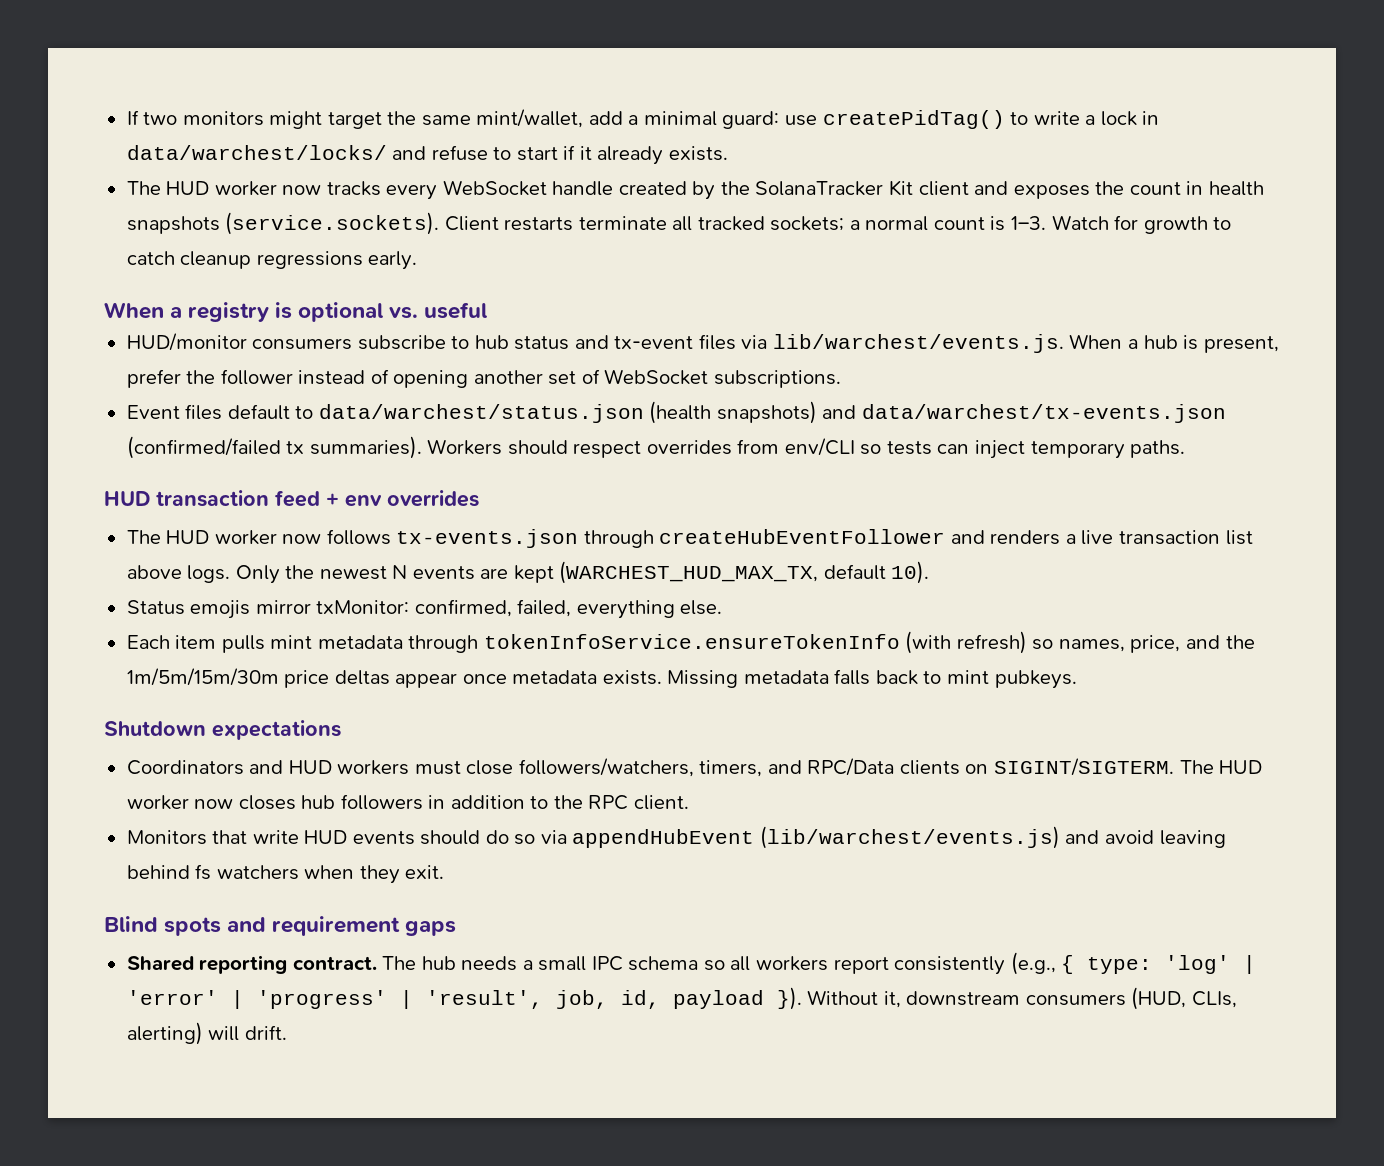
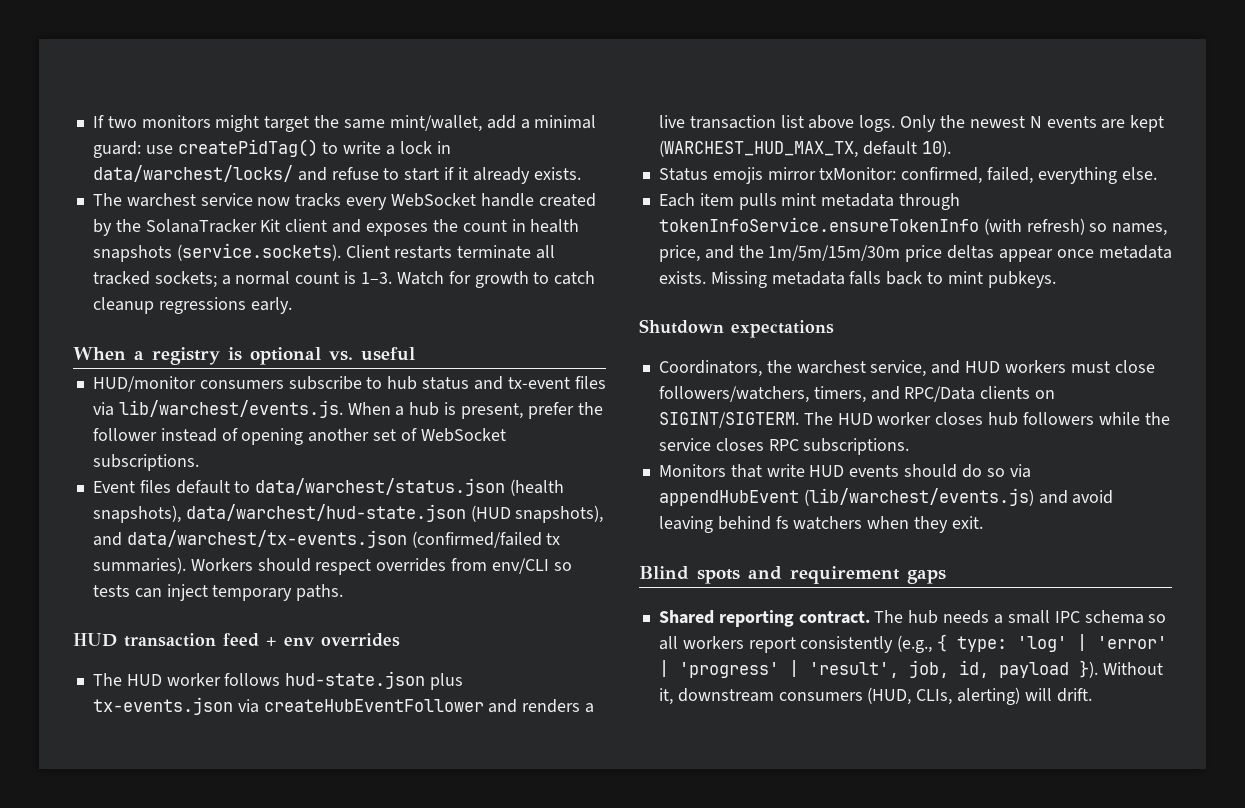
- The HUD worker now tracks every WebSocket handle created by the SolanaTracker Kit client and exposes the count in health snapshots (service.sockets). Client restarts terminate all tracked sockets; a normal count is 1–3.
+ The warchest service now tracks every WebSocket handle created by the SolanaTracker Kit client and exposes the count in health snapshots (service.sockets). Client restarts terminate all tracked sockets; a normal count is 1–3.
- Event files default to data/warchest/status.json (health snapshots) and data/warchest/tx-events.json (confirmed/failed tx summaries).
+ Event files default to data/warchest/status.json (health snapshots), data/warchest/hud-state.json (HUD snapshots), and data/warchest/tx-events.json (confirmed/failed tx summaries).
- The HUD worker now follows tx-events.json through createHubEventFollower and renders a live transaction list above logs.
+ The HUD worker follows hud-state.json plus tx-events.json via createHubEventFollower and renders a live transaction list above logs.
- Coordinators and HUD workers must close followers/watchers, timers, and RPC/Data clients on SIGINT/SIGTERM.
+ Coordinators, the warchest service, and HUD workers must close followers/watchers, timers, and RPC/Data clients on SIGINT/SIGTERM.
- The HUD worker now closes hub followers in addition to the RPC client.
+ The HUD worker closes hub followers while the service closes RPC subscriptions.

